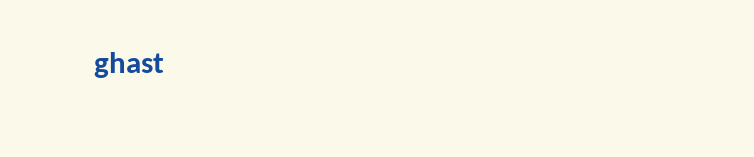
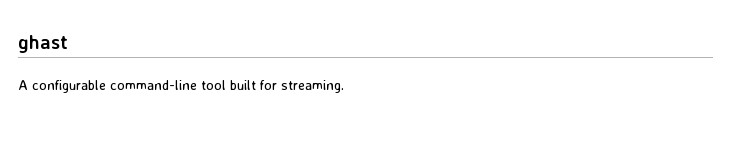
+ A configurable command-line tool built for streaming.

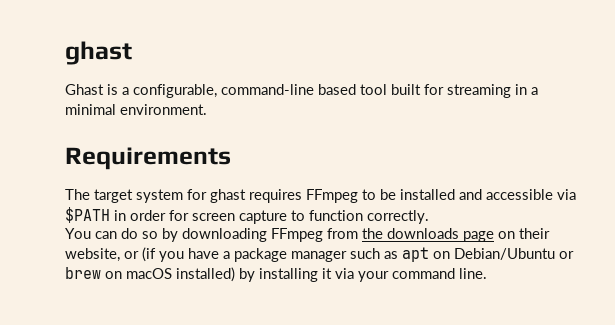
- A configurable command-line tool built for streaming.
+ Ghast is a configurable, command-line based tool built for streaming in a minimal environment.
+ Requirements
+ The target system for ghast requires FFmpeg to be installed and accessible via $PATH in order for screen capture to function correctly.
+ You can do so by downloading FFmpeg from the downloads page on their website, or (if you have a package manager such as apt on Debian/Ubuntu or brew on macOS installed) by installing it via your command line.

